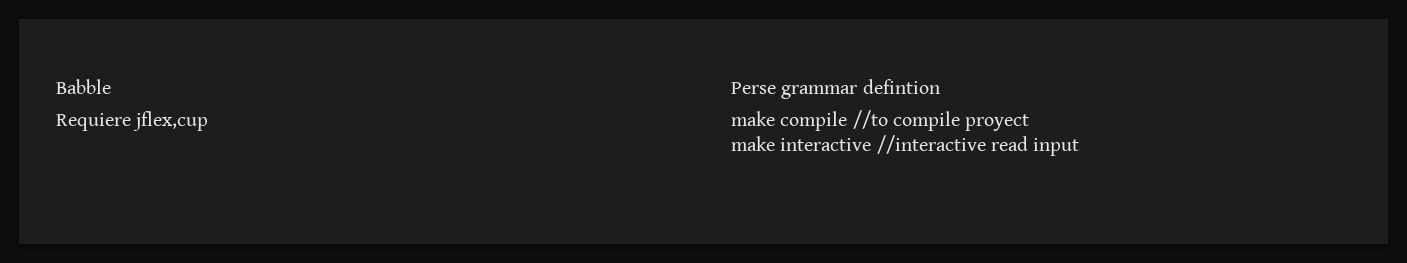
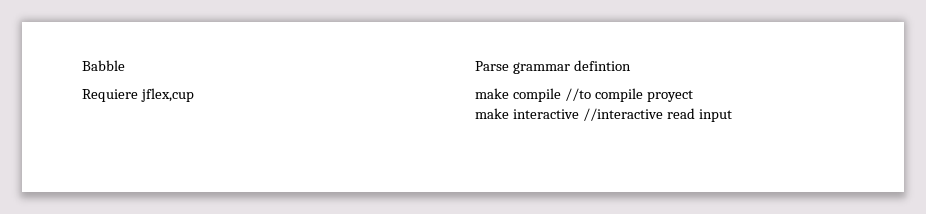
- Perse grammar defintion
+ Parse grammar defintion

